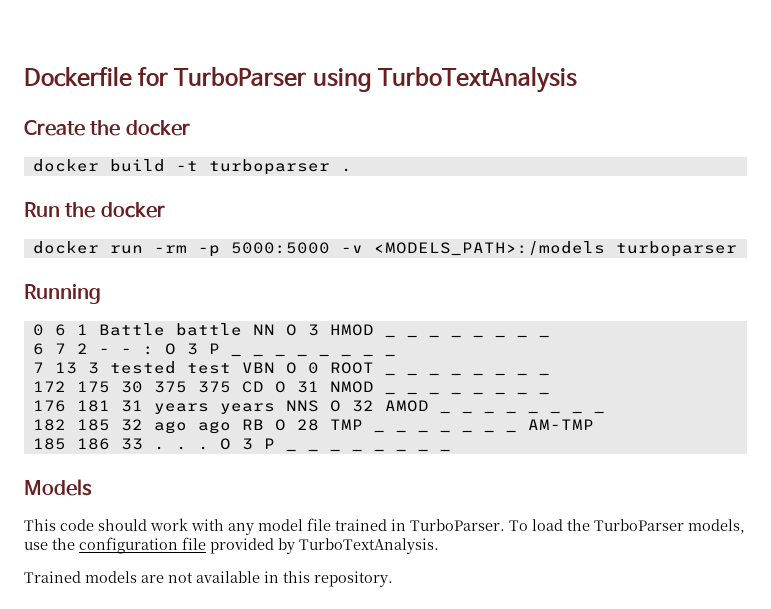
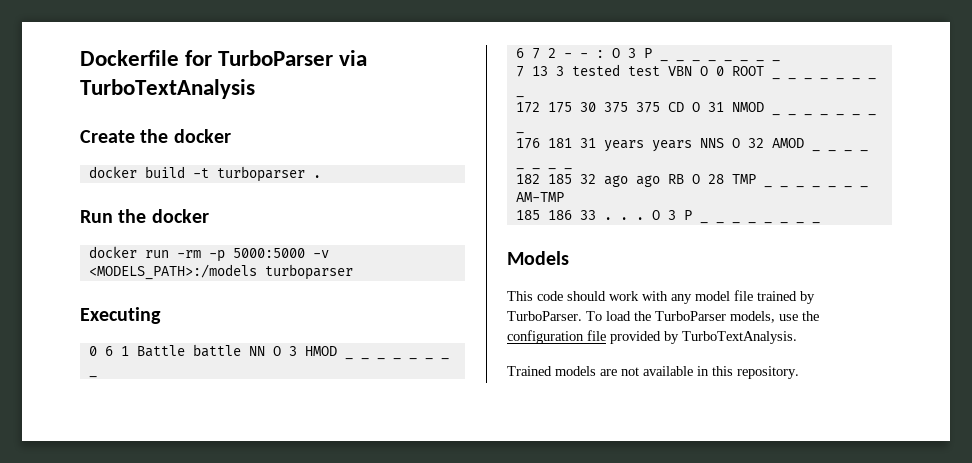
- Dockerfile for TurboParser using TurboTextAnalysis
+ Dockerfile for TurboParser via TurboTextAnalysis
- Running
+ Executing
- This code should work with any model file trained in TurboParser.
+ This code should work with any model file trained by TurboParser.

